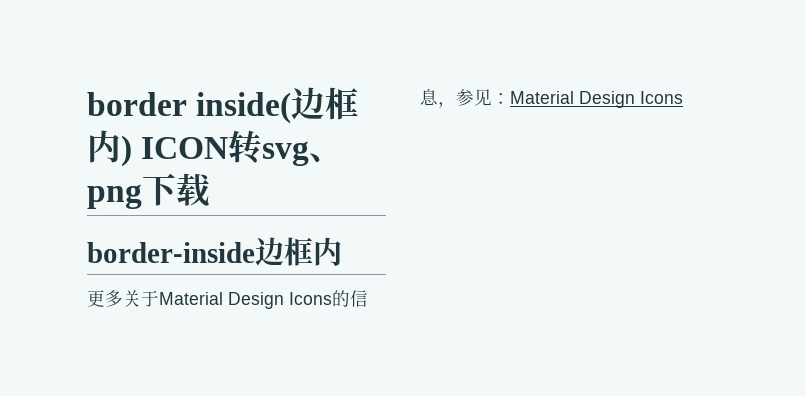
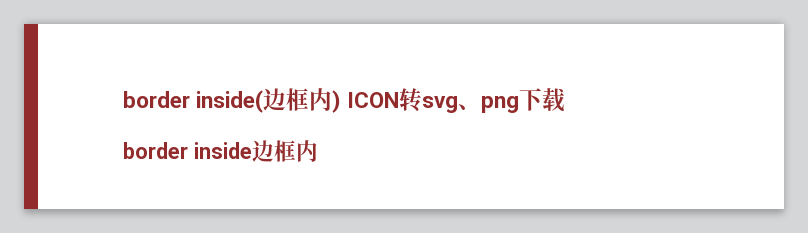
- border-inside边框内
- 更多关于Material Design Icons的信息，参见：Material Design Icons
+ border inside边框内

